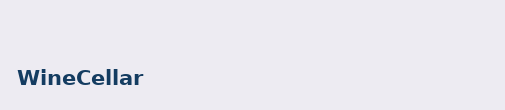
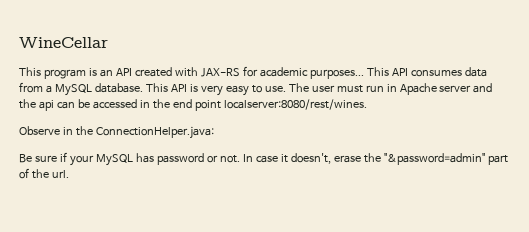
+ This program is an API created with JAX-RS for academic purposes... This API consumes data from a MySQL database. This API is very easy to use. The user must run in Apache server and the api can be accessed in the end point localserver:8080/rest/wines.
+ Observe in the ConnectionHelper.java:
+ Be sure if your MySQL has password or not. In case it doesn't, erase the "&password=admin" part of the url.

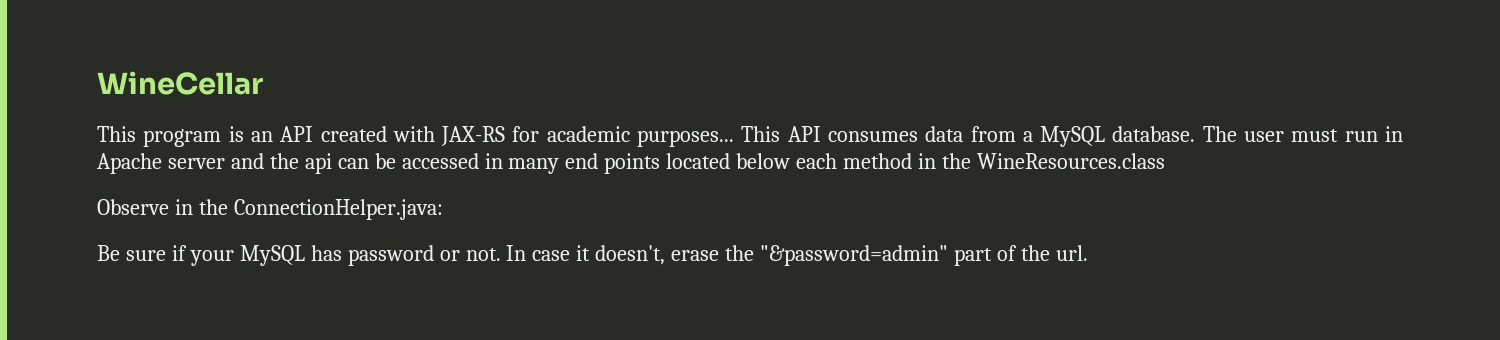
- This API is very easy to use.
- The user must run in Apache server and the api can be accessed in the end point localserver:8080/rest/wines.
+ The user must run in Apache server and the api can be accessed in many end points located below each method in the WineResources.class

